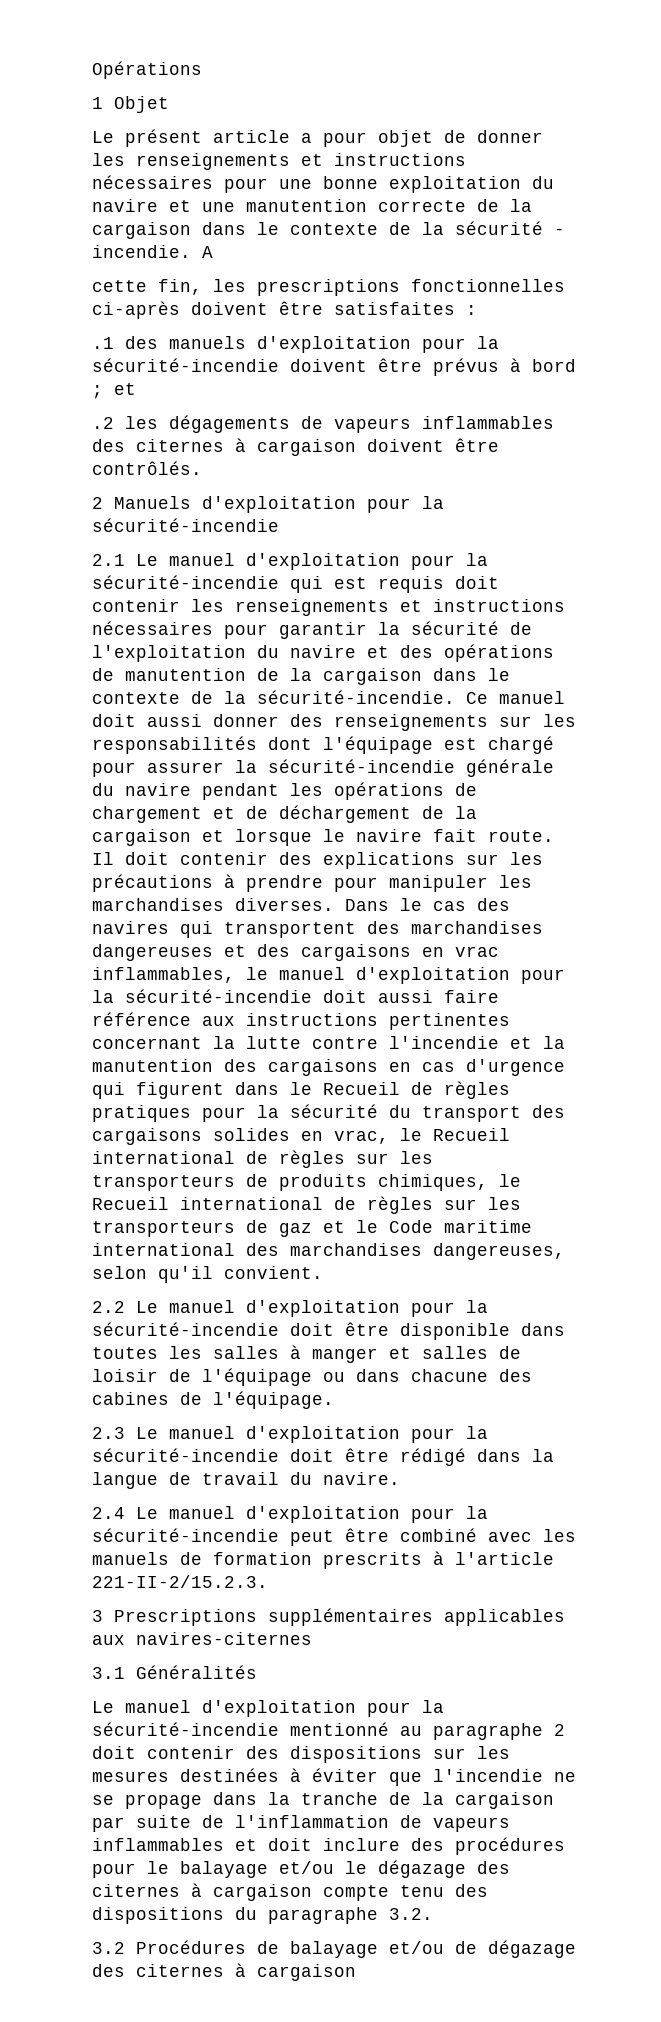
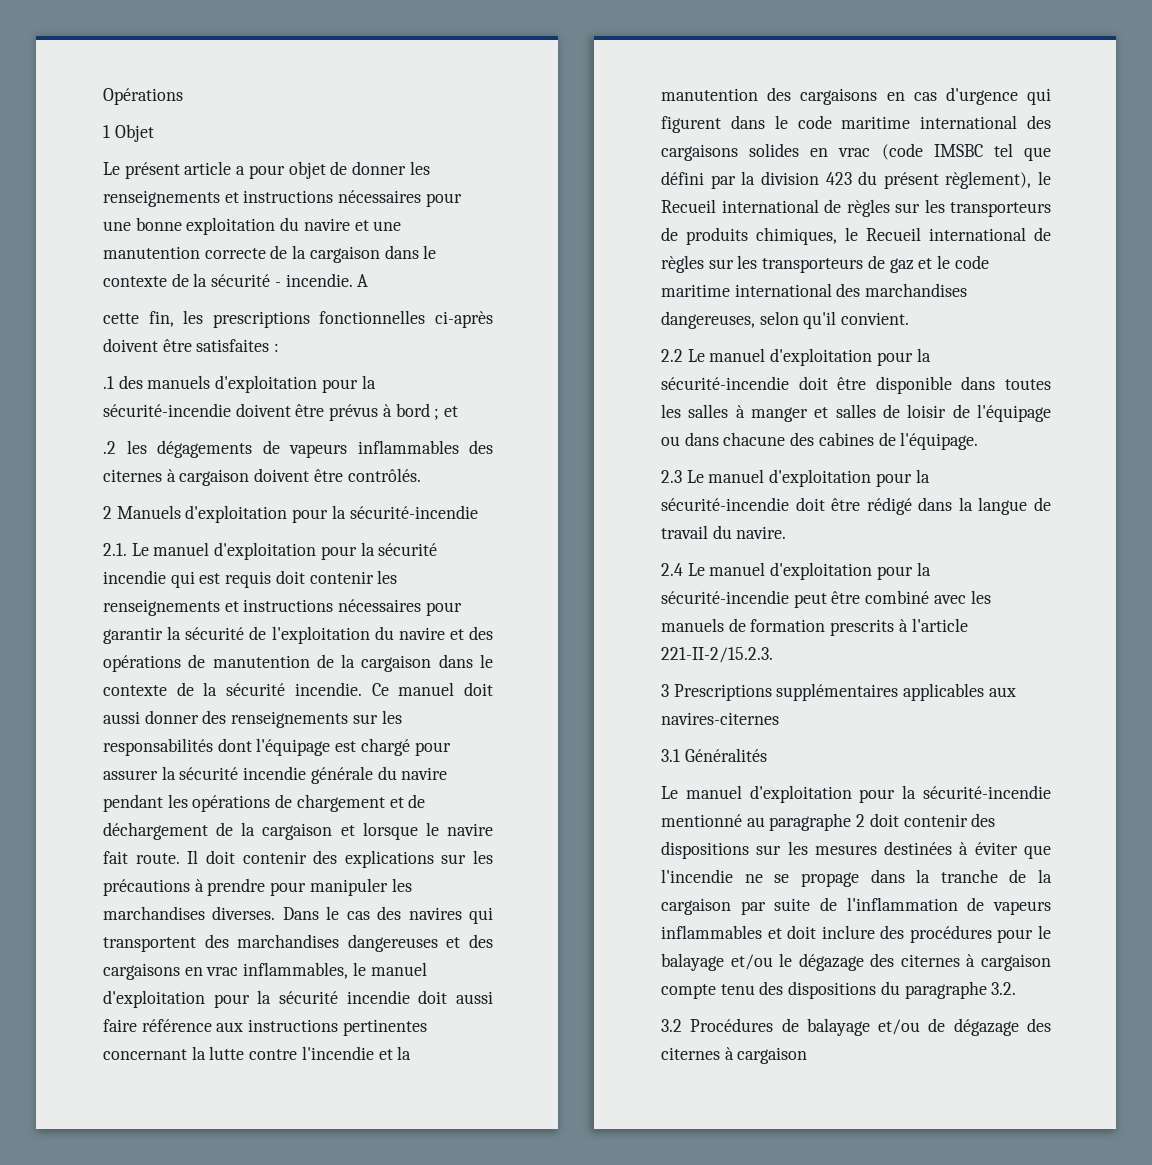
- 2.1 Le manuel d'exploitation pour la sécurité-incendie qui est requis doit contenir les renseignements et instructions nécessaires pour garantir la sécurité de l'exploitation du navire et des opérations de manutention de la cargaison dans le contexte de la sécurité-incendie.
+ 2.1. Le manuel d'exploitation pour la sécurité incendie qui est requis doit contenir les renseignements et instructions nécessaires pour garantir la sécurité de l'exploitation du navire et des opérations de manutention de la cargaison dans le contexte de la sécurité incendie.
- Ce manuel doit aussi donner des renseignements sur les responsabilités dont l'équipage est chargé pour assurer la sécurité-incendie générale du navire pendant les opérations de chargement et de déchargement de la cargaison et lorsque le navire fait route.
+ Ce manuel doit aussi donner des renseignements sur les responsabilités dont l'équipage est chargé pour assurer la sécurité incendie générale du navire pendant les opérations de chargement et de déchargement de la cargaison et lorsque le navire fait route.
- Dans le cas des navires qui transportent des marchandises dangereuses et des cargaisons en vrac inflammables, le manuel d'exploitation pour la sécurité-incendie doit aussi faire référence aux instructions pertinentes concernant la lutte contre l'incendie et la manutention des cargaisons en cas d'urgence qui figurent dans le Recueil de règles pratiques pour la sécurité du transport des cargaisons solides en vrac, le Recueil international de règles sur les transporteurs de produits chimiques, le Recueil international de règles sur les transporteurs de gaz et le Code maritime international des marchandises dangereuses, selon qu'il convient.
+ Dans le cas des navires qui transportent des marchandises dangereuses et des cargaisons en vrac inflammables, le manuel d'exploitation pour la sécurité incendie doit aussi faire référence aux instructions pertinentes concernant la lutte contre l'incendie et la manutention des cargaisons en cas d'urgence qui figurent dans le code maritime international des cargaisons solides en vrac (code IMSBC tel que défini par la division 423 du présent règlement), le Recueil international de règles sur les transporteurs de produits chimiques, le Recueil international de règles sur les transporteurs de gaz et le code maritime international des marchandises dangereuses, selon qu'il convient.

